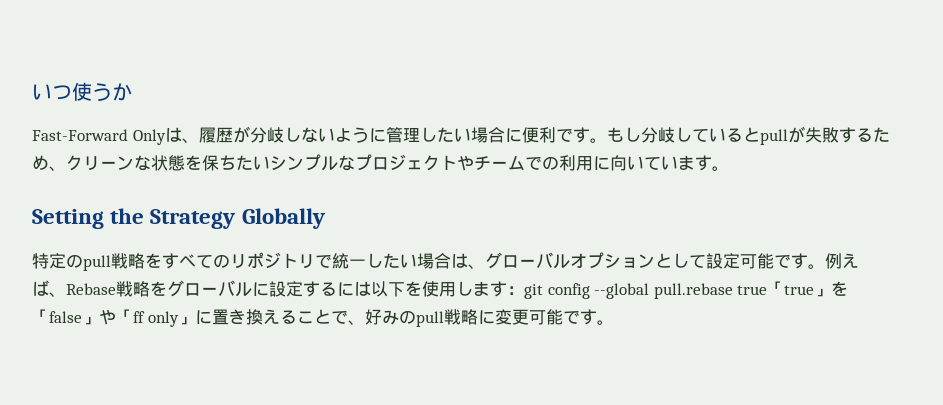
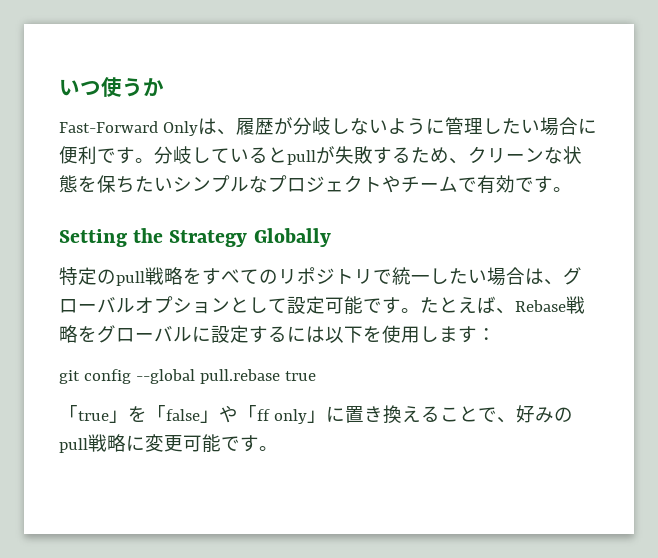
- もし分岐しているとpullが失敗するため、クリーンな状態を保ちたいシンプルなプロジェクトやチームでの利用に向いています。
+ 分岐しているとpullが失敗するため、クリーンな状態を保ちたいシンプルなプロジェクトやチームで有効です。
- 例えば、Rebase戦略をグローバルに設定するには以下を使用します：git config --global pull.rebase true「true」を「false」や「ff only」に置き換えることで、好みのpull戦略に変更可能です。
+ たとえば、Rebase戦略をグローバルに設定するには以下を使用します：
+ git config --global pull.rebase true
+ 「true」を「false」や「ff only」に置き換えることで、好みのpull戦略に変更可能です。

